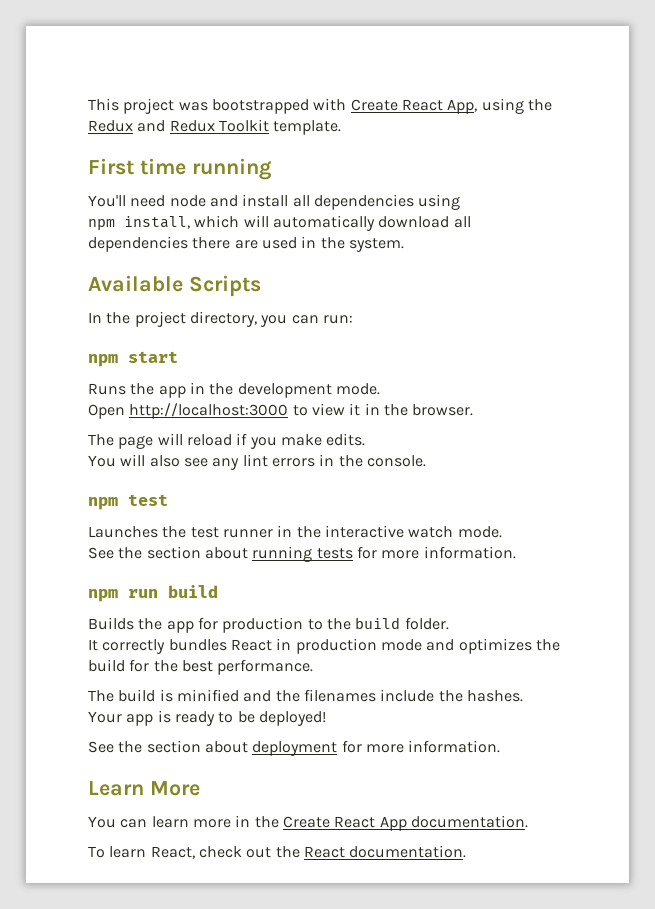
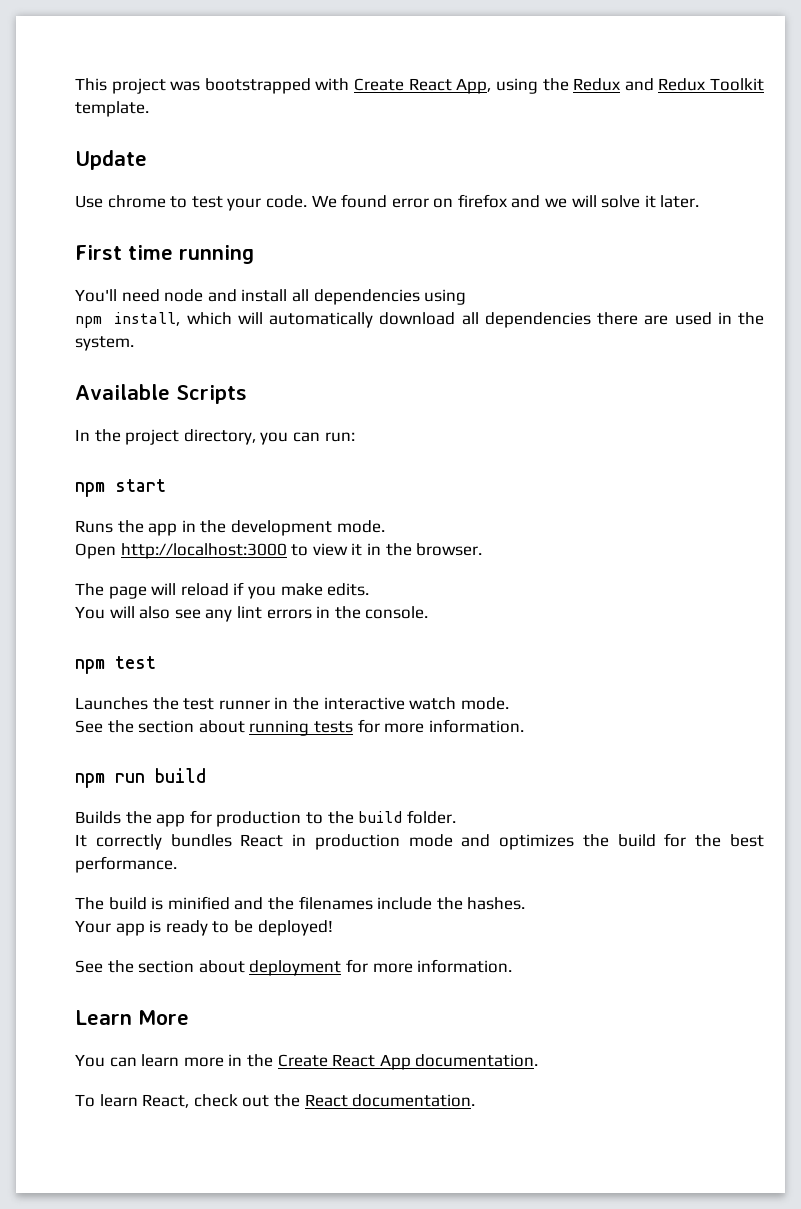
+ Update
+ Use chrome to test your code. We found error on firefox and we will solve it later.

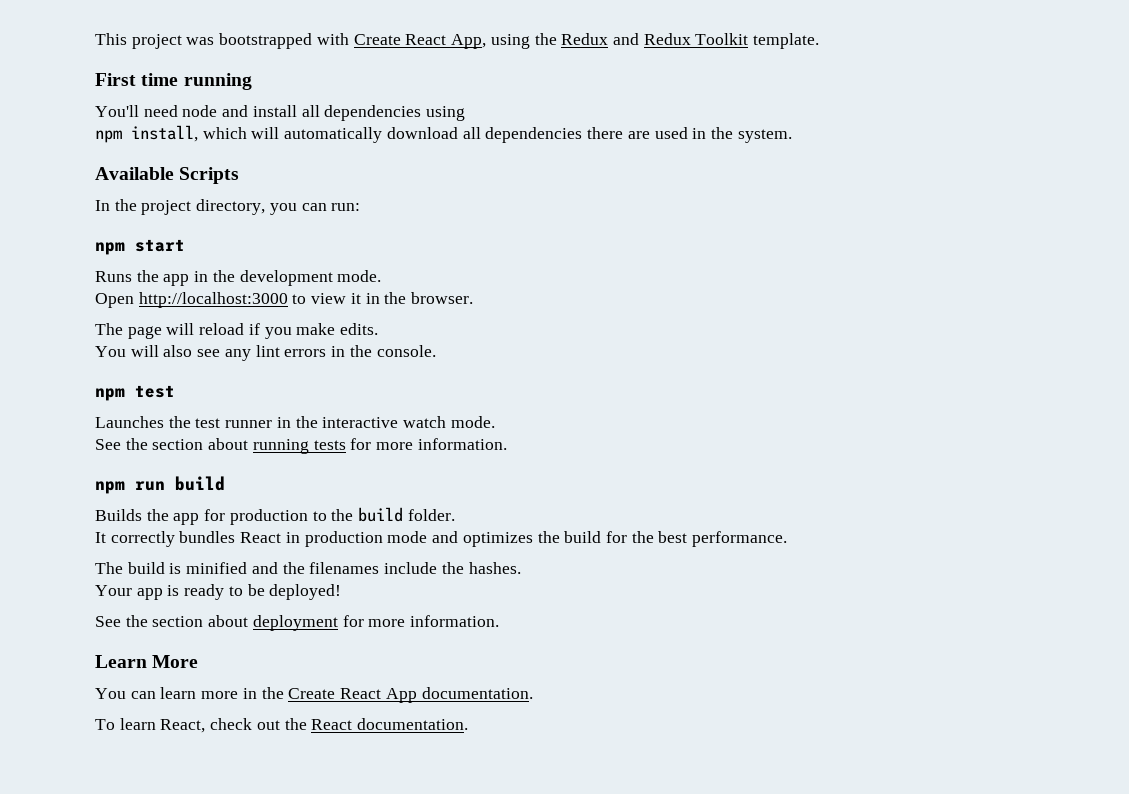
- Update
- Use chrome to test your code. We found error on firefox and we will solve it later.

